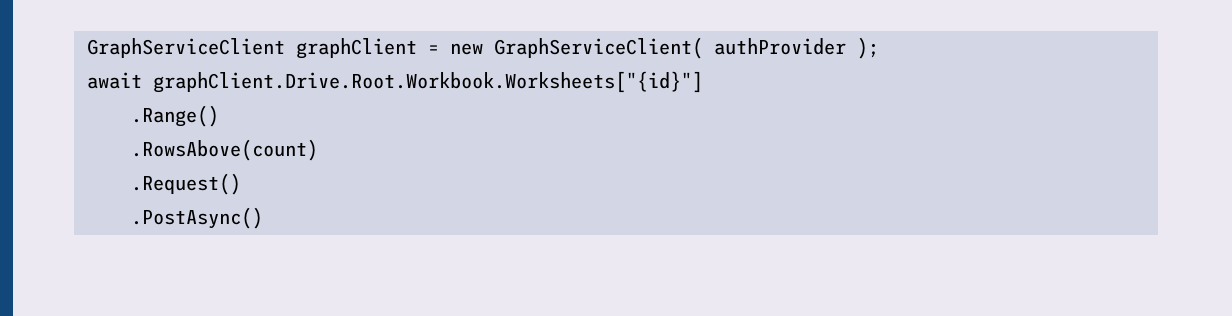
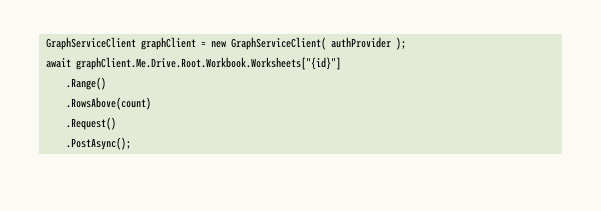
- await graphClient.Drive.Root.Workbook.Worksheets["{id}"]
+ await graphClient.Me.Drive.Root.Workbook.Worksheets["{id}"]
- .PostAsync()
+ .PostAsync();

